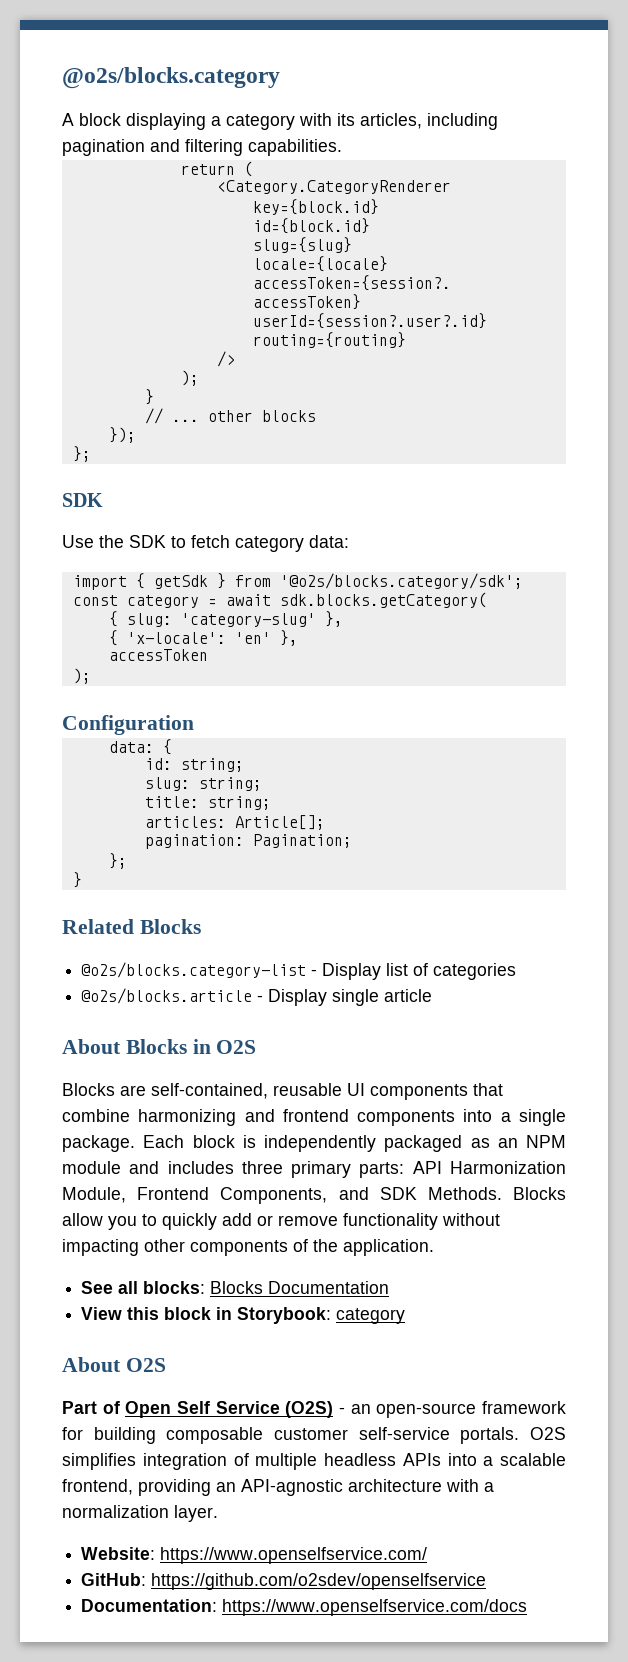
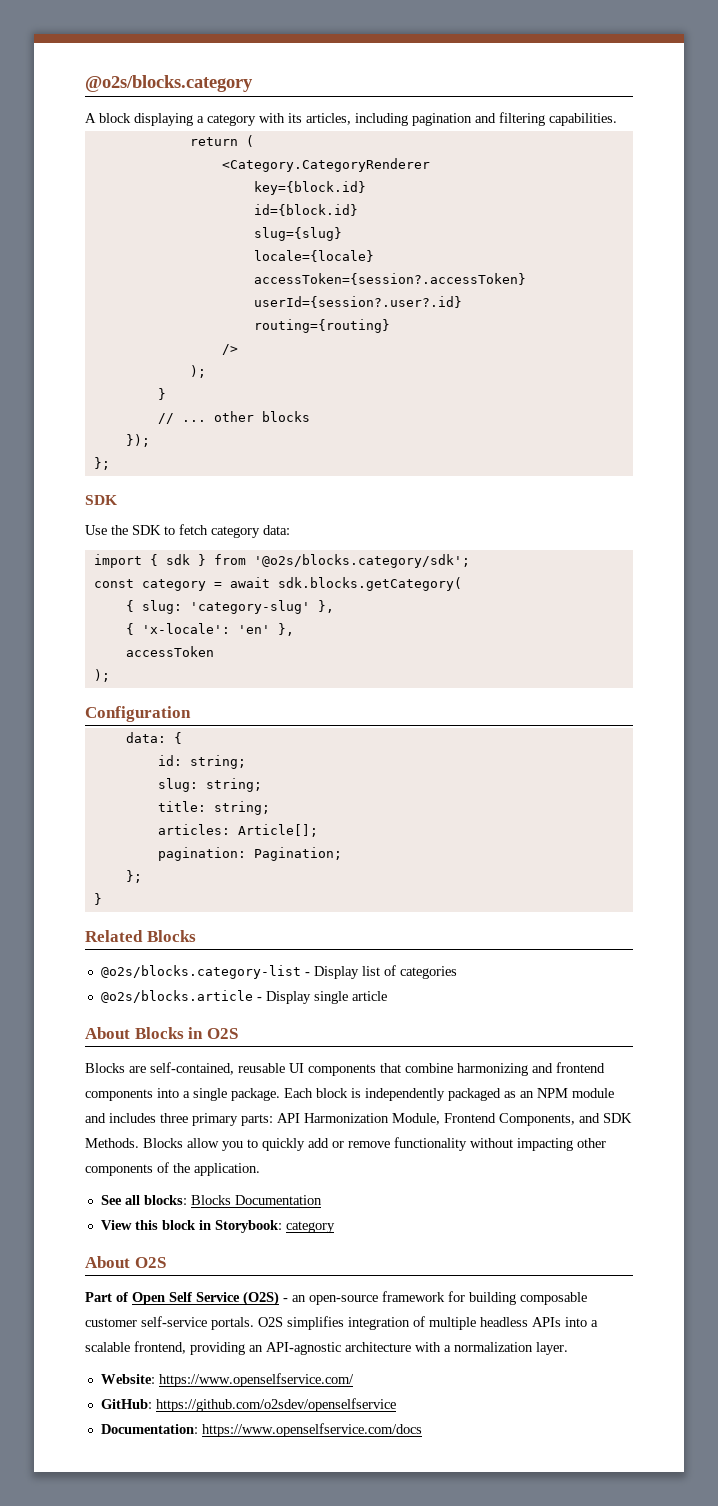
- import { getSdk } from '@o2s/blocks.category/sdk';
+ import { sdk } from '@o2s/blocks.category/sdk';

